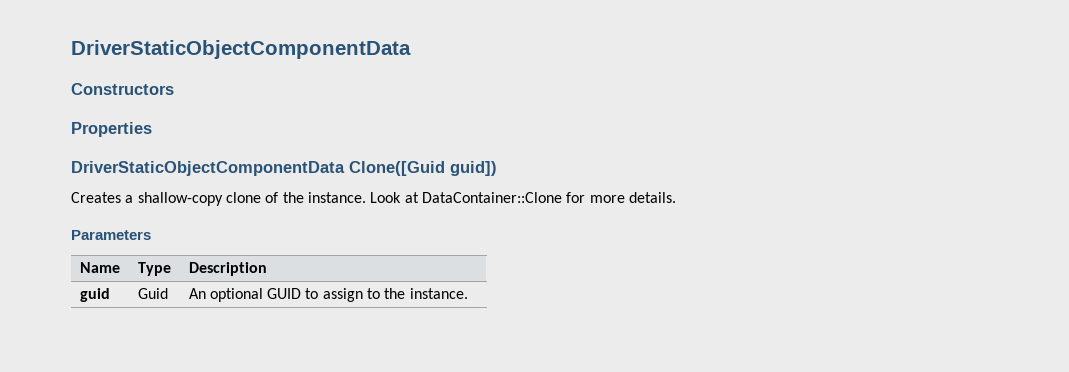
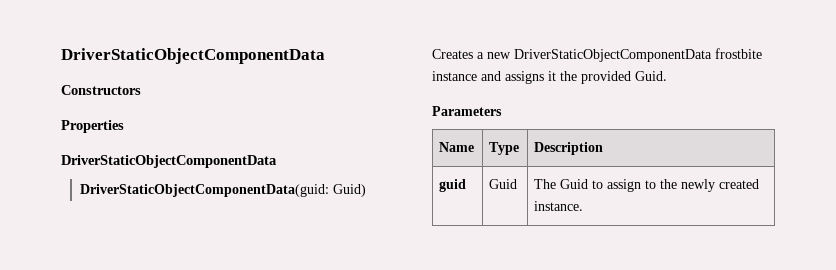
  Properties
- DriverStaticObjectComponentData Clone([Guid guid])
+ DriverStaticObjectComponentData
+ DriverStaticObjectComponentData(guid: Guid)
- Creates a shallow-copy clone of the instance. Look at DataContainer::Clone for more details.
+ Creates a new DriverStaticObjectComponentData frostbite instance and assigns it the provided Guid.
- guid | Guid | An optional GUID to assign to the instance.
+ guid | Guid | The Guid to assign to the newly created instance.

